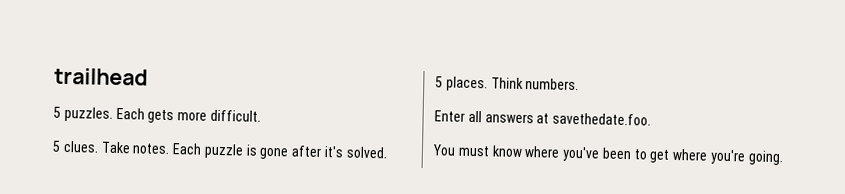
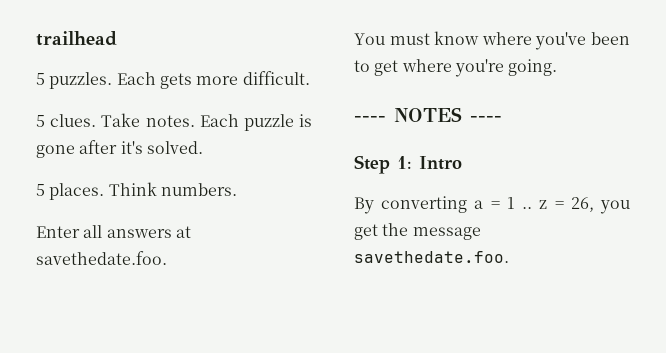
+ ---- NOTES ----
+ Step 1: Intro
+ By converting a = 1 .. z = 26, you get the message savethedate.foo.

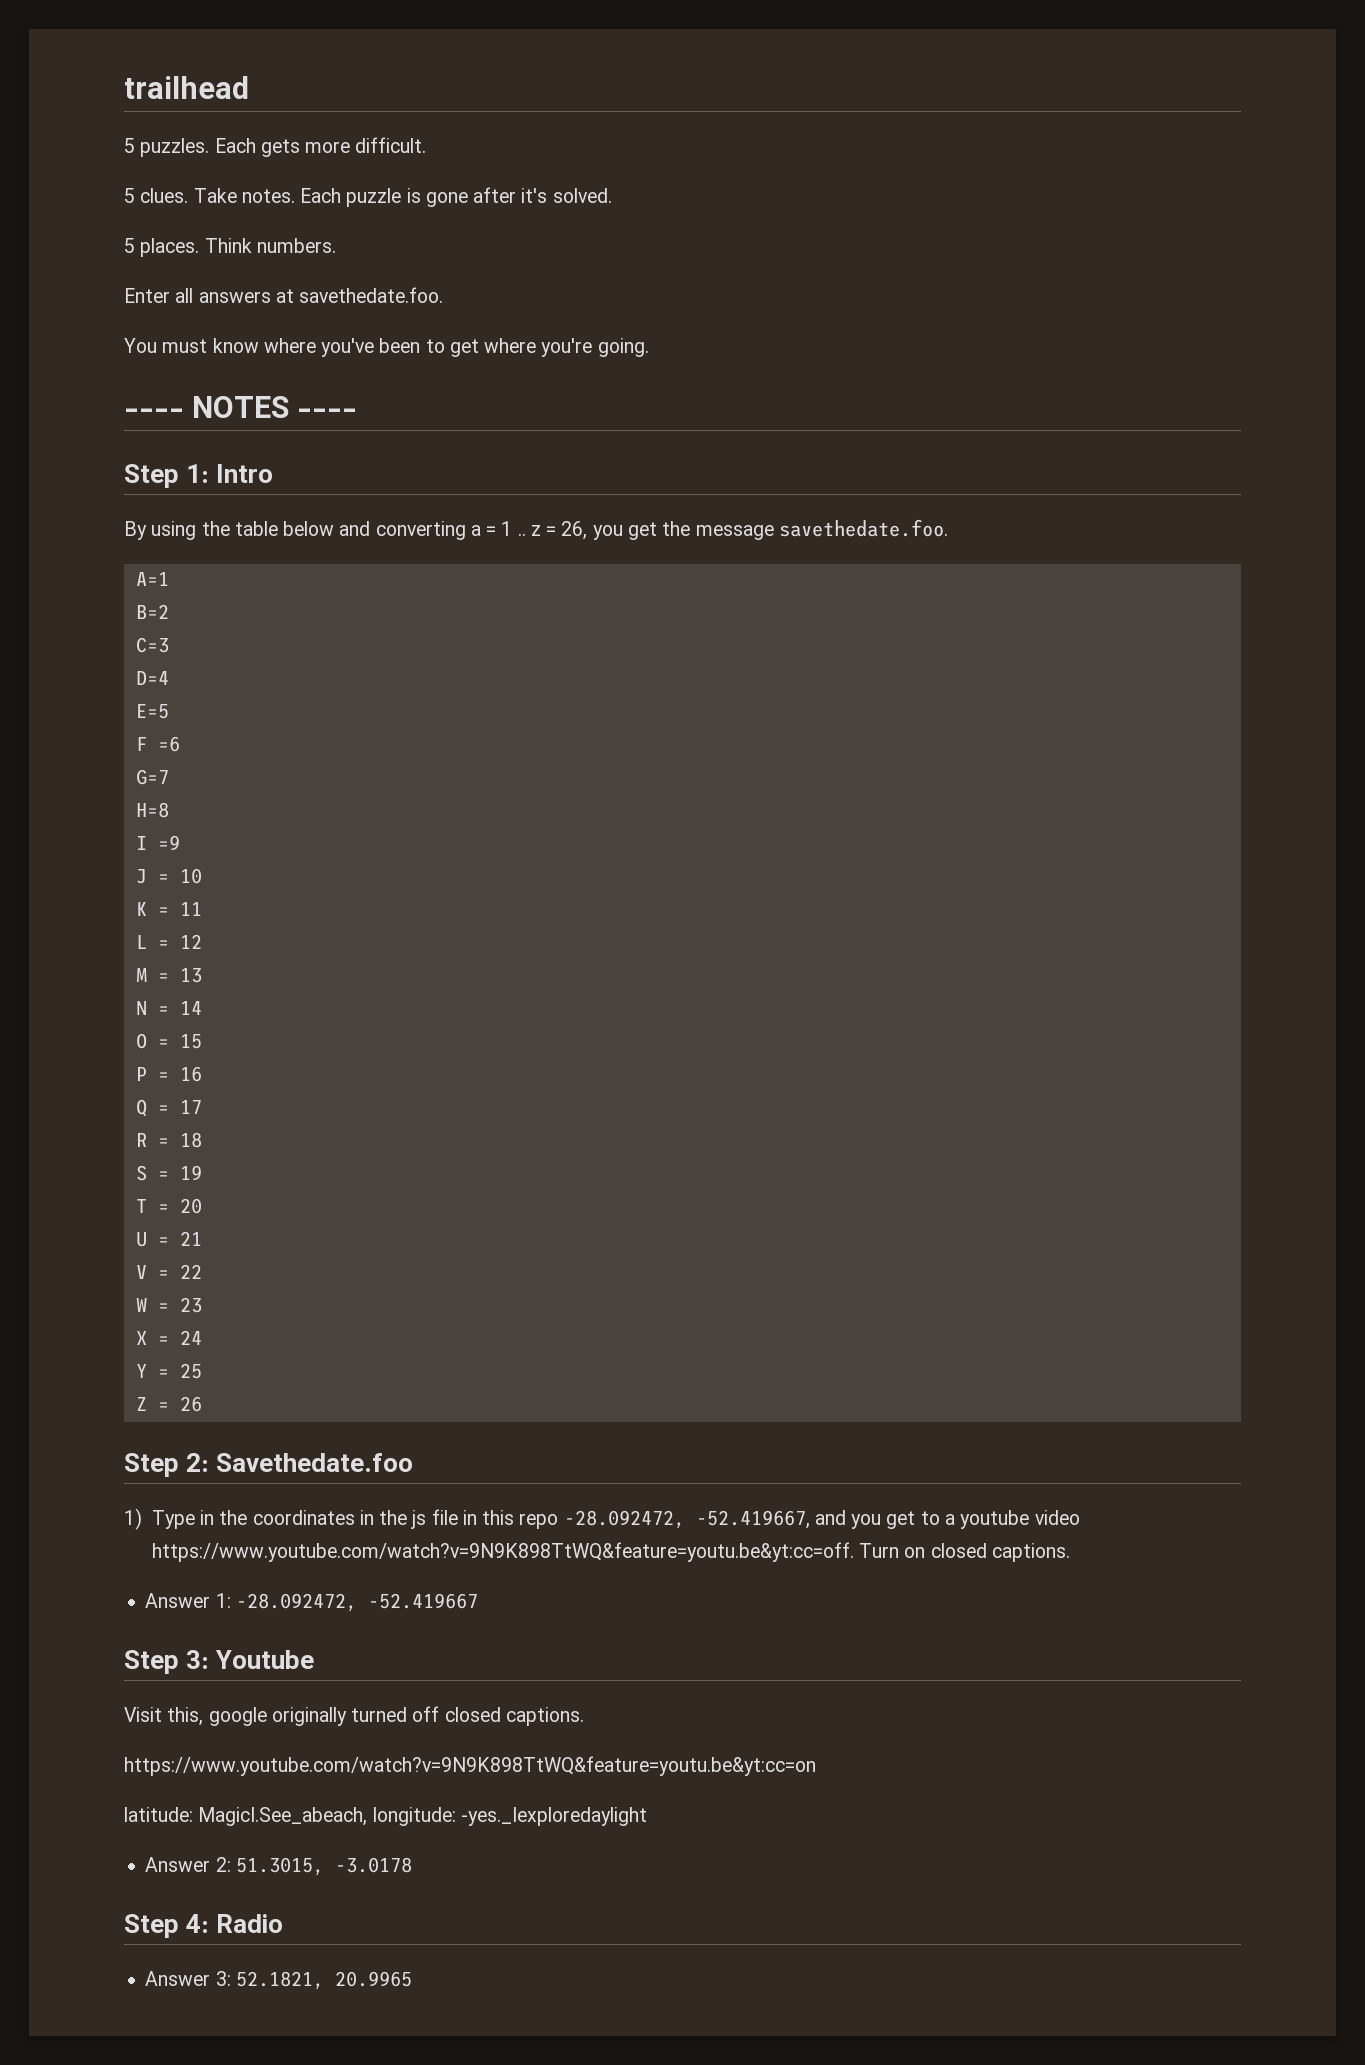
- By converting a = 1 .. z = 26, you get the message savethedate.foo.
+ By using the table below and converting a = 1 .. z = 26, you get the message savethedate.foo.
+ A=1
+ B=2
+ C=3
+ D=4
+ E=5
+ F =6
+ G=7
+ H=8
+ I =9
+ J = 10
+ K = 11
+ L = 12
+ M = 13
+ N = 14
+ O = 15
+ P = 16
+ Q = 17
+ R = 18
+ S = 19
+ T = 20
+ U = 21
+ V = 22
+ W = 23
+ X = 24
+ Y = 25
+ Z = 26
+ Step 2: Savethedate.foo
+ 1) Type in the coordinates in the js file in this repo -28.092472, -52.419667, and you get to a youtube video https://www.youtube.com/watch?v=9N9K898TtWQ&feature=youtu.be&yt:cc=off. Turn on closed captions.
+ Answer 1: -28.092472, -52.419667
+ Step 3: Youtube
+ Visit this, google originally turned off closed captions.
+ https://www.youtube.com/watch?v=9N9K898TtWQ&feature=youtu.be&yt:cc=on
+ latitude: MagicI.See_abeach, longitude: -yes._Iexploredaylight
+ Answer 2: 51.3015, -3.0178
+ Step 4: Radio
+ Answer 3: 52.1821, 20.9965

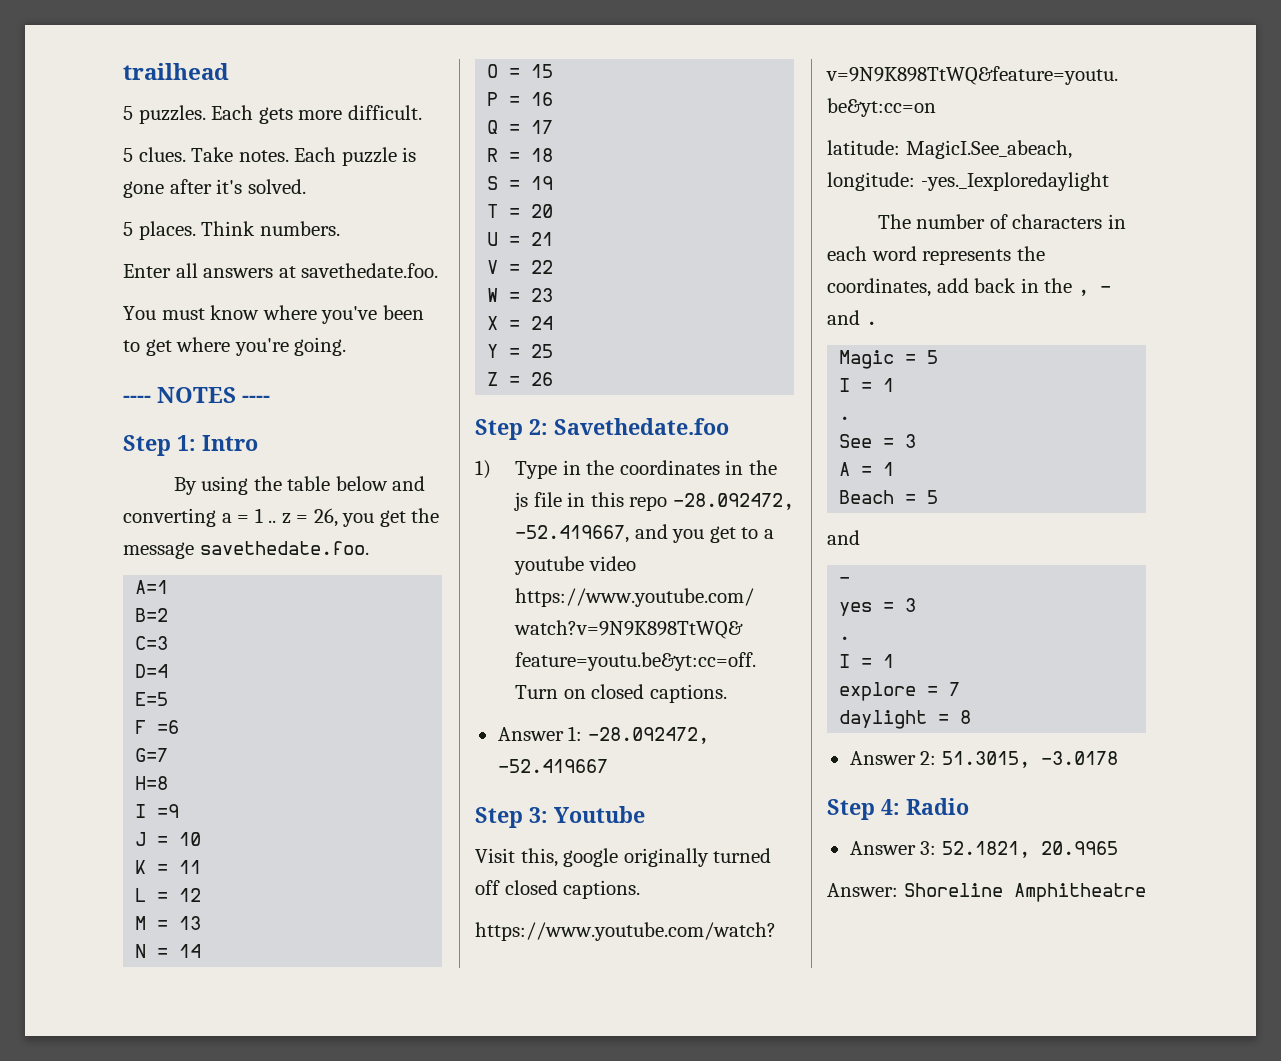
+ The number of characters in each word represents the coordinates, add back in the , - and .
+ Magic = 5
+ I = 1
+ .
+ See = 3
+ A = 1
+ Beach = 5
+ and
+ -
+ yes = 3
+ .
+ I = 1
+ explore = 7
+ daylight = 8
+ Answer: Shoreline Amphitheatre

